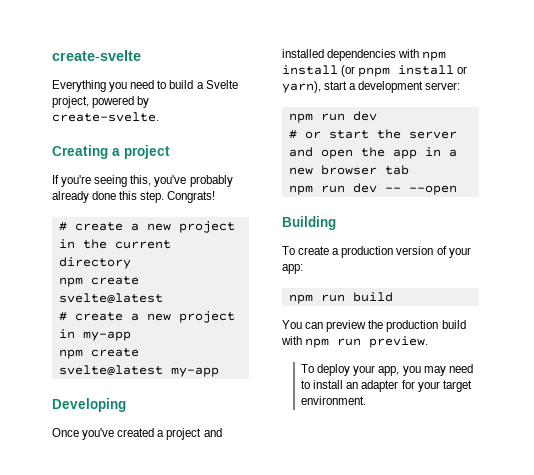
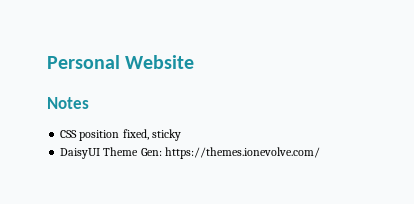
- create-svelte
- Everything you need to build a Svelte project, powered by create-svelte.
- Creating a project
- If you're seeing this, you've probably already done this step. Congrats!
- # create a new project in the current directory
- npm create svelte@latest
- # create a new project in my-app
- npm create svelte@latest my-app
- Developing
- Once you've created a project and installed dependencies with npm install (or pnpm install or yarn), start a development server:
- npm run dev
- # or start the server and open the app in a new browser tab
- npm run dev -- --open
- Building
- To create a production version of your app:
- npm run build
- You can preview the production build with npm run preview.
- To deploy your app, you may need to install an adapter for your target environment.
+ Personal Website
+ Notes
+ CSS position fixed, sticky
+ DaisyUI Theme Gen: https://themes.ionevolve.com/

